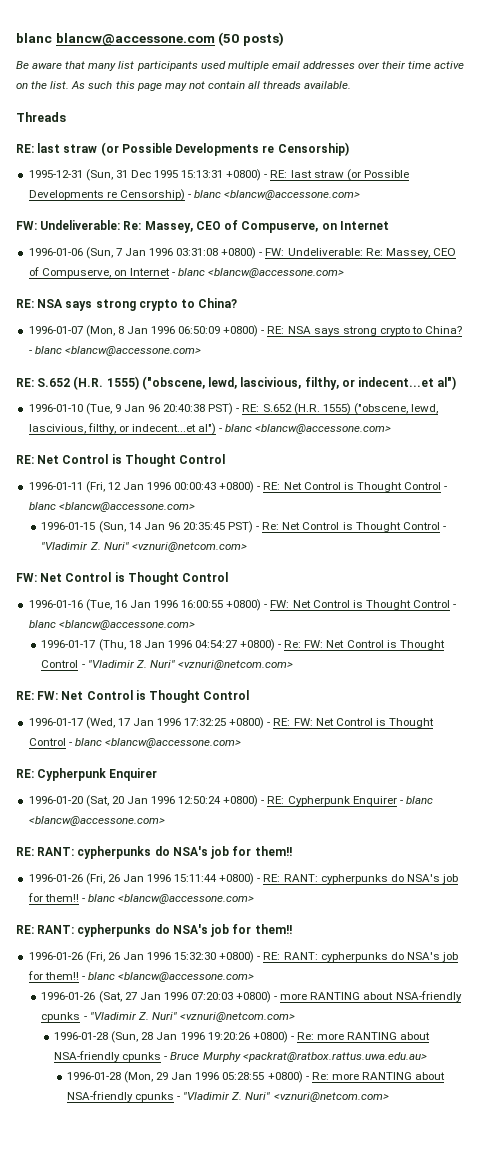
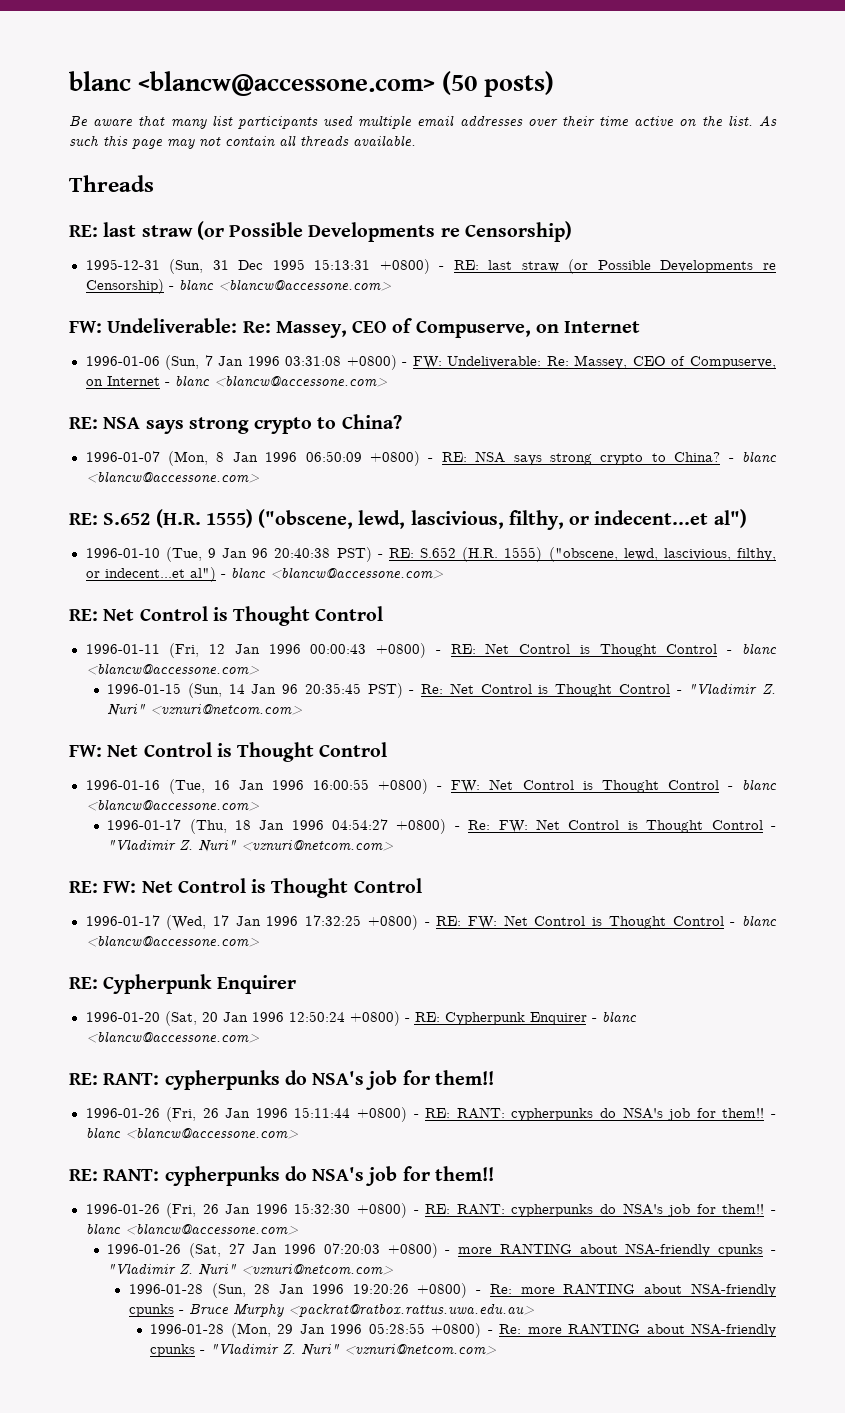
- blanc blancw@accessone.com (50 posts)
+ blanc <blancw@accessone.com> (50 posts)

